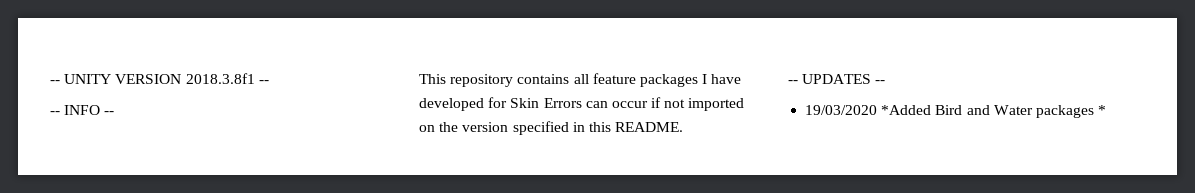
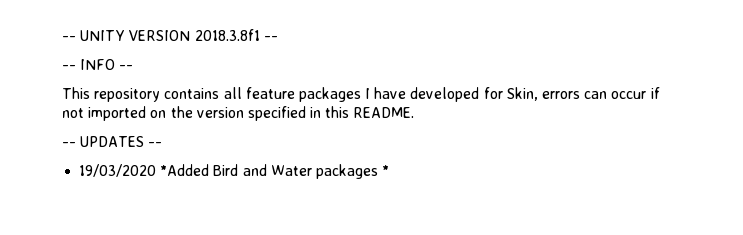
- This repository contains all feature packages I have developed for Skin Errors can occur if not imported on the version specified in this README.
+ This repository contains all feature packages I have developed for Skin, errors can occur if not imported on the version specified in this README.

